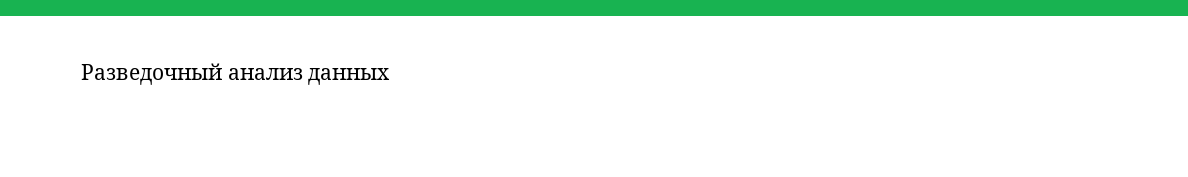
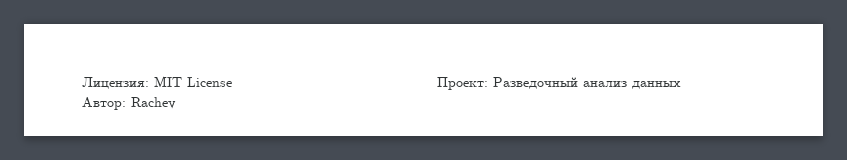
- Разведочный анализ данных
+ Лицензия: MIT License
+ Автор: Rachev
+ Проект: Разведочный анализ данных

